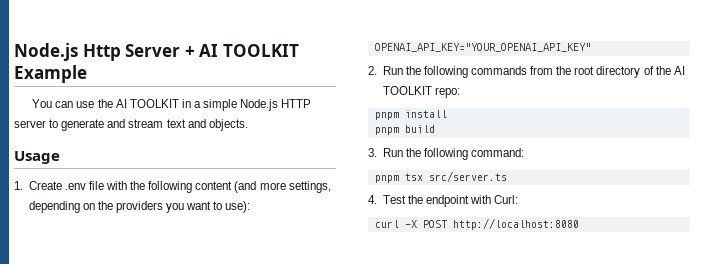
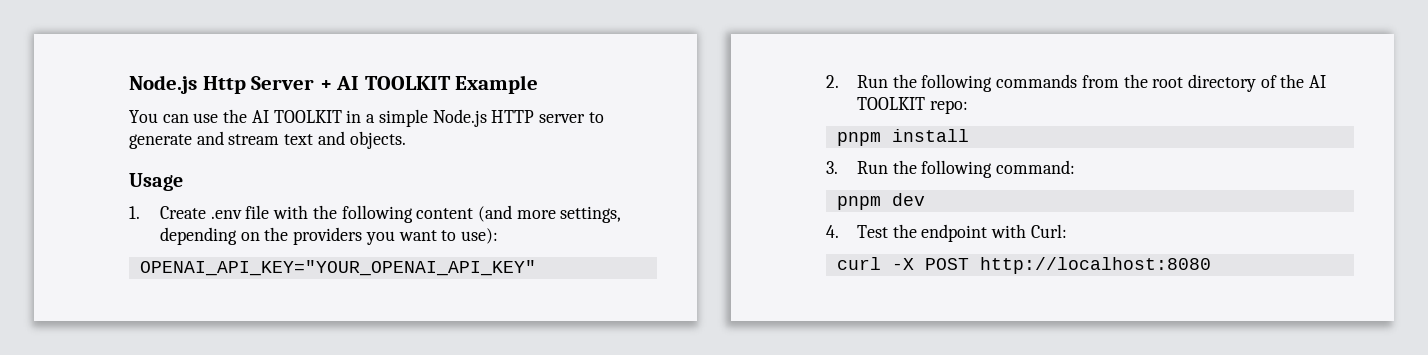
- pnpm build
- pnpm tsx src/server.ts
+ pnpm dev

